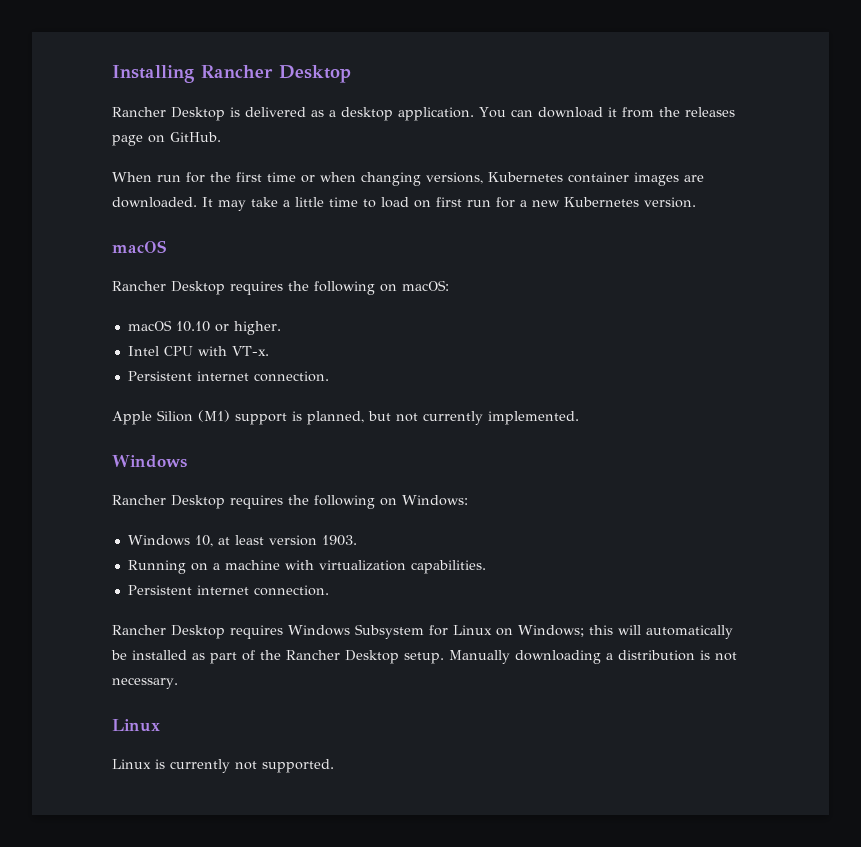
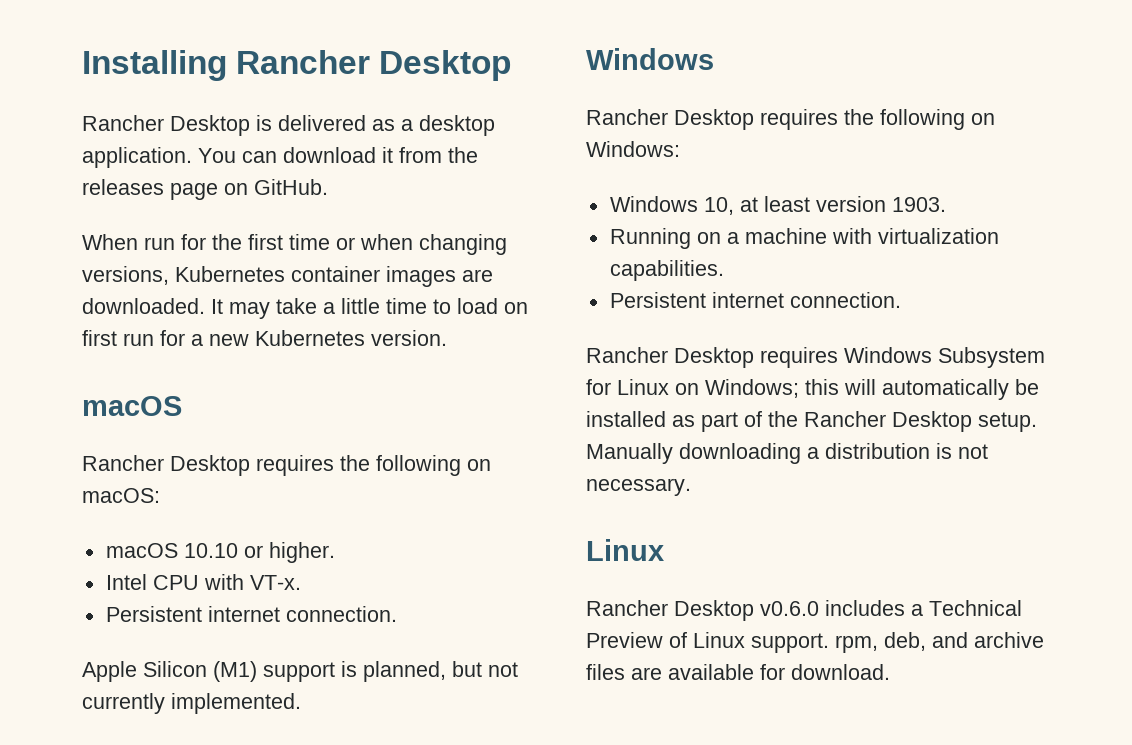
- Apple Silion (M1) support is planned, but not currently implemented.
+ Apple Silicon (M1) support is planned, but not currently implemented.
- Linux is currently not supported.
+ Rancher Desktop v0.6.0 includes a Technical Preview of Linux support. rpm, deb, and archive files are available for download.

